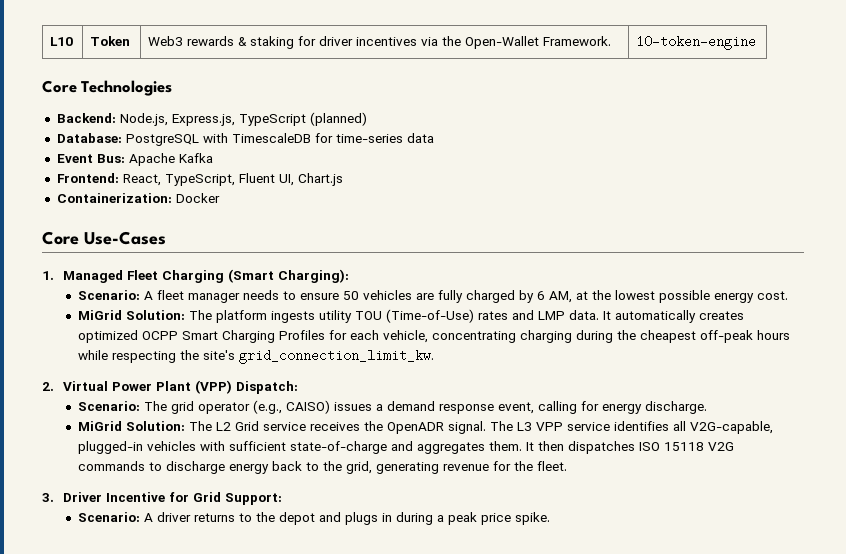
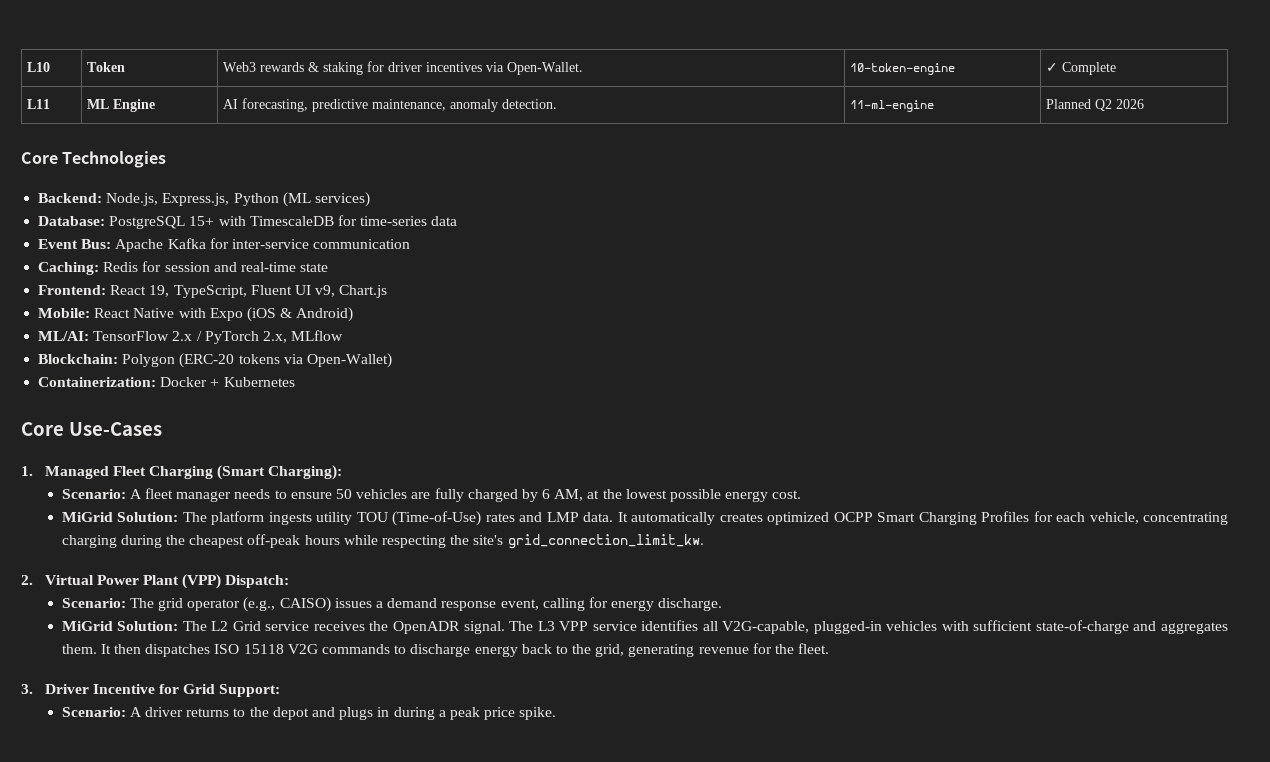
- L10 | Token | Web3 rewards & staking for driver incentives via the Open-Wallet Framework. | 10-token-engine
+ L10 | Token | Web3 rewards & staking for driver incentives via Open-Wallet. | 10-token-engine | ✓ Complete
+ L11 | ML Engine | AI forecasting, predictive maintenance, anomaly detection. | 11-ml-engine | Planned Q2 2026
- Backend: Node.js, Express.js, TypeScript (planned)
+ Backend: Node.js, Express.js, Python (ML services)
- Database: PostgreSQL with TimescaleDB for time-series data
+ Database: PostgreSQL 15+ with TimescaleDB for time-series data
- Event Bus: Apache Kafka
- Frontend: React, TypeScript, Fluent UI, Chart.js
+ Event Bus: Apache Kafka for inter-service communication
+ Caching: Redis for session and real-time state
+ Frontend: React 19, TypeScript, Fluent UI v9, Chart.js
+ Mobile: React Native with Expo (iOS & Android)
+ ML/AI: TensorFlow 2.x / PyTorch 2.x, MLflow
+ Blockchain: Polygon (ERC-20 tokens via Open-Wallet)
- Containerization: Docker
+ Containerization: Docker + Kubernetes

